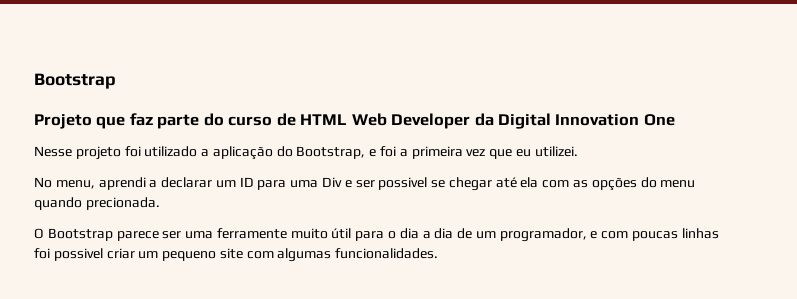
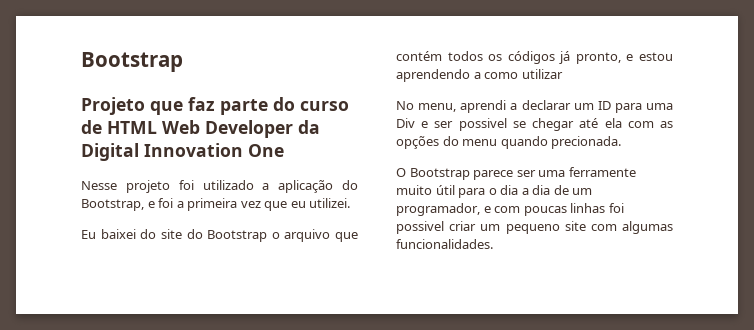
+ Eu baixei do site do Bootstrap o arquivo que contém todos os códigos já pronto, e estou aprendendo a como utilizar

